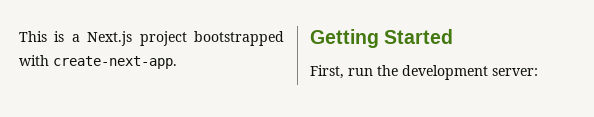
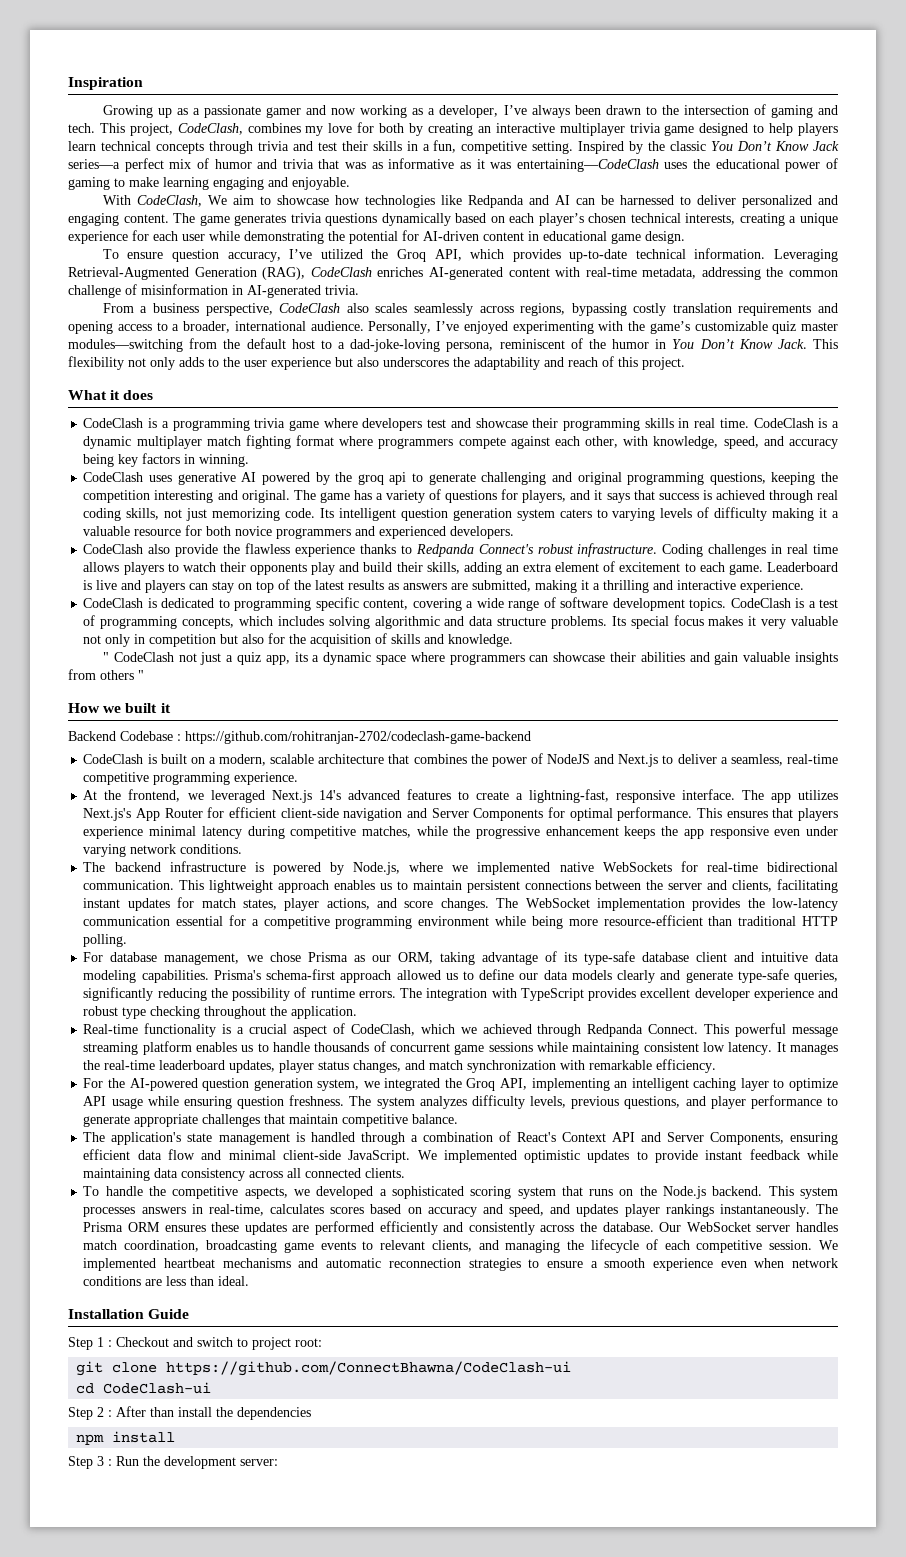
- This is a Next.js project bootstrapped with create-next-app.
- Getting Started
- First, run the development server:
+ Inspiration
+ Growing up as a passionate gamer and now working as a developer, I’ve always been drawn to the intersection of gaming and tech. This project, CodeClash, combines my love for both by creating an interactive multiplayer trivia game designed to help players learn technical concepts through trivia and test their skills in a fun, competitive setting. Inspired by the classic You Don’t Know Jack series—a perfect mix of humor and trivia that was as informative as it was entertaining—CodeClash uses the educational power of gaming to make learning engaging and enjoyable.
+ With CodeClash, We aim to showcase how technologies like Redpanda and AI can be harnessed to deliver personalized and engaging content. The game generates trivia questions dynamically based on each player’s chosen technical interests, creating a unique experience for each user while demonstrating the potential for AI-driven content in educational game design.
+ To ensure question accuracy, I’ve utilized the Groq API, which provides up-to-date technical information. Leveraging Retrieval-Augmented Generation (RAG), CodeClash enriches AI-generated content with real-time metadata, addressing the common challenge of misinformation in AI-generated trivia.
+ From a business perspective, CodeClash also scales seamlessly across regions, bypassing costly translation requirements and opening access to a broader, international audience. Personally, I’ve enjoyed experimenting with the game’s customizable quiz master modules—switching from the default host to a dad-joke-loving persona, reminiscent of the humor in You Don’t Know Jack. This flexibility not only adds to the user experience but also underscores the adaptability and reach of this project.
+ What it does
+ CodeClash is a programming trivia game where developers test and showcase their programming skills in real time. CodeClash is a dynamic multiplayer match fighting format where programmers compete against each other, with knowledge, speed, and accuracy being key factors in winning.
+ CodeClash uses generative AI powered by the groq api to generate challenging and original programming questions, keeping the competition interesting and original. The game has a variety of questions for players, and it says that success is achieved through real coding skills, not just memorizing code. Its intelligent question generation system caters to varying levels of difficulty making it a valuable resource for both novice programmers and experienced developers.
+ CodeClash also provide the flawless experience thanks to Redpanda Connect's robust infrastructure. Coding challenges in real time allows players to watch their opponents play and build their skills, adding an extra element of excitement to each game. Leaderboard is live and players can stay on top of the latest results as answers are submitted, making it a thrilling and interactive experience.
+ CodeClash is dedicated to programming specific content, covering a wide range of software development topics. CodeClash is a test of programming concepts, which includes solving algorithmic and data structure problems. Its special focus makes it very valuable not only in competition but also for the acquisition of skills and knowledge.
+ " CodeClash not just a quiz app, its a dynamic space where programmers can showcase their abilities and gain valuable insights from others "
+ How we built it
+ Backend Codebase : https://github.com/rohitranjan-2702/codeclash-game-backend
+ CodeClash is built on a modern, scalable architecture that combines the power of NodeJS and Next.js to deliver a seamless, real-time competitive programming experience.
+ At the frontend, we leveraged Next.js 14's advanced features to create a lightning-fast, responsive interface. The app utilizes Next.js's App Router for efficient client-side navigation and Server Components for optimal performance. This ensures that players experience minimal latency during competitive matches, while the progressive enhancement keeps the app responsive even under varying network conditions.
+ The backend infrastructure is powered by Node.js, where we implemented native WebSockets for real-time bidirectional communication. This lightweight approach enables us to maintain persistent connections between the server and clients, facilitating instant updates for match states, player actions, and score changes. The WebSocket implementation provides the low-latency communication essential for a competitive programming environment while being more resource-efficient than traditional HTTP polling.
+ For database management, we chose Prisma as our ORM, taking advantage of its type-safe database client and intuitive data modeling capabilities. Prisma's schema-first approach allowed us to define our data models clearly and generate type-safe queries, significantly reducing the possibility of runtime errors. The integration with TypeScript provides excellent developer experience and robust type checking throughout the application.
+ Real-time functionality is a crucial aspect of CodeClash, which we achieved through Redpanda Connect. This powerful message streaming platform enables us to handle thousands of concurrent game sessions while maintaining consistent low latency. It manages the real-time leaderboard updates, player status changes, and match synchronization with remarkable efficiency.
+ For the AI-powered question generation system, we integrated the Groq API, implementing an intelligent caching layer to optimize API usage while ensuring question freshness. The system analyzes difficulty levels, previous questions, and player performance to generate appropriate challenges that maintain competitive balance.
+ The application's state management is handled through a combination of React's Context API and Server Components, ensuring efficient data flow and minimal client-side JavaScript. We implemented optimistic updates to provide instant feedback while maintaining data consistency across all connected clients.
+ To handle the competitive aspects, we developed a sophisticated scoring system that runs on the Node.js backend. This system processes answers in real-time, calculates scores based on accuracy and speed, and updates player rankings instantaneously. The Prisma ORM ensures these updates are performed efficiently and consistently across the database. Our WebSocket server handles match coordination, broadcasting game events to relevant clients, and managing the lifecycle of each competitive session. We implemented heartbeat mechanisms and automatic reconnection strategies to ensure a smooth experience even when network conditions are less than ideal.
+ Installation Guide
+ Step 1 : Checkout and switch to project root:
+ git clone https://github.com/ConnectBhawna/CodeClash-ui
+ cd CodeClash-ui
+ Step 2 : After than install the dependencies
+ npm install
+ Step 3 : Run the development server:

